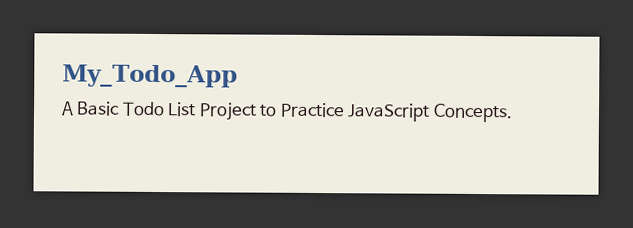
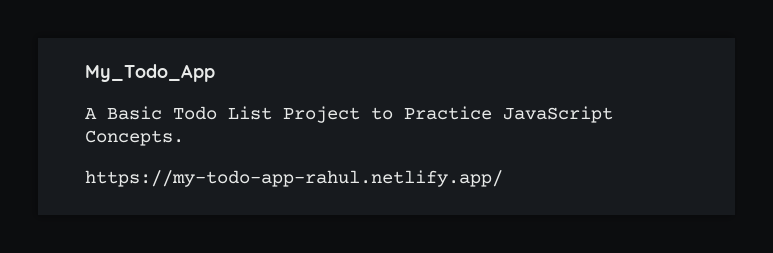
+ https://my-todo-app-rahul.netlify.app/

